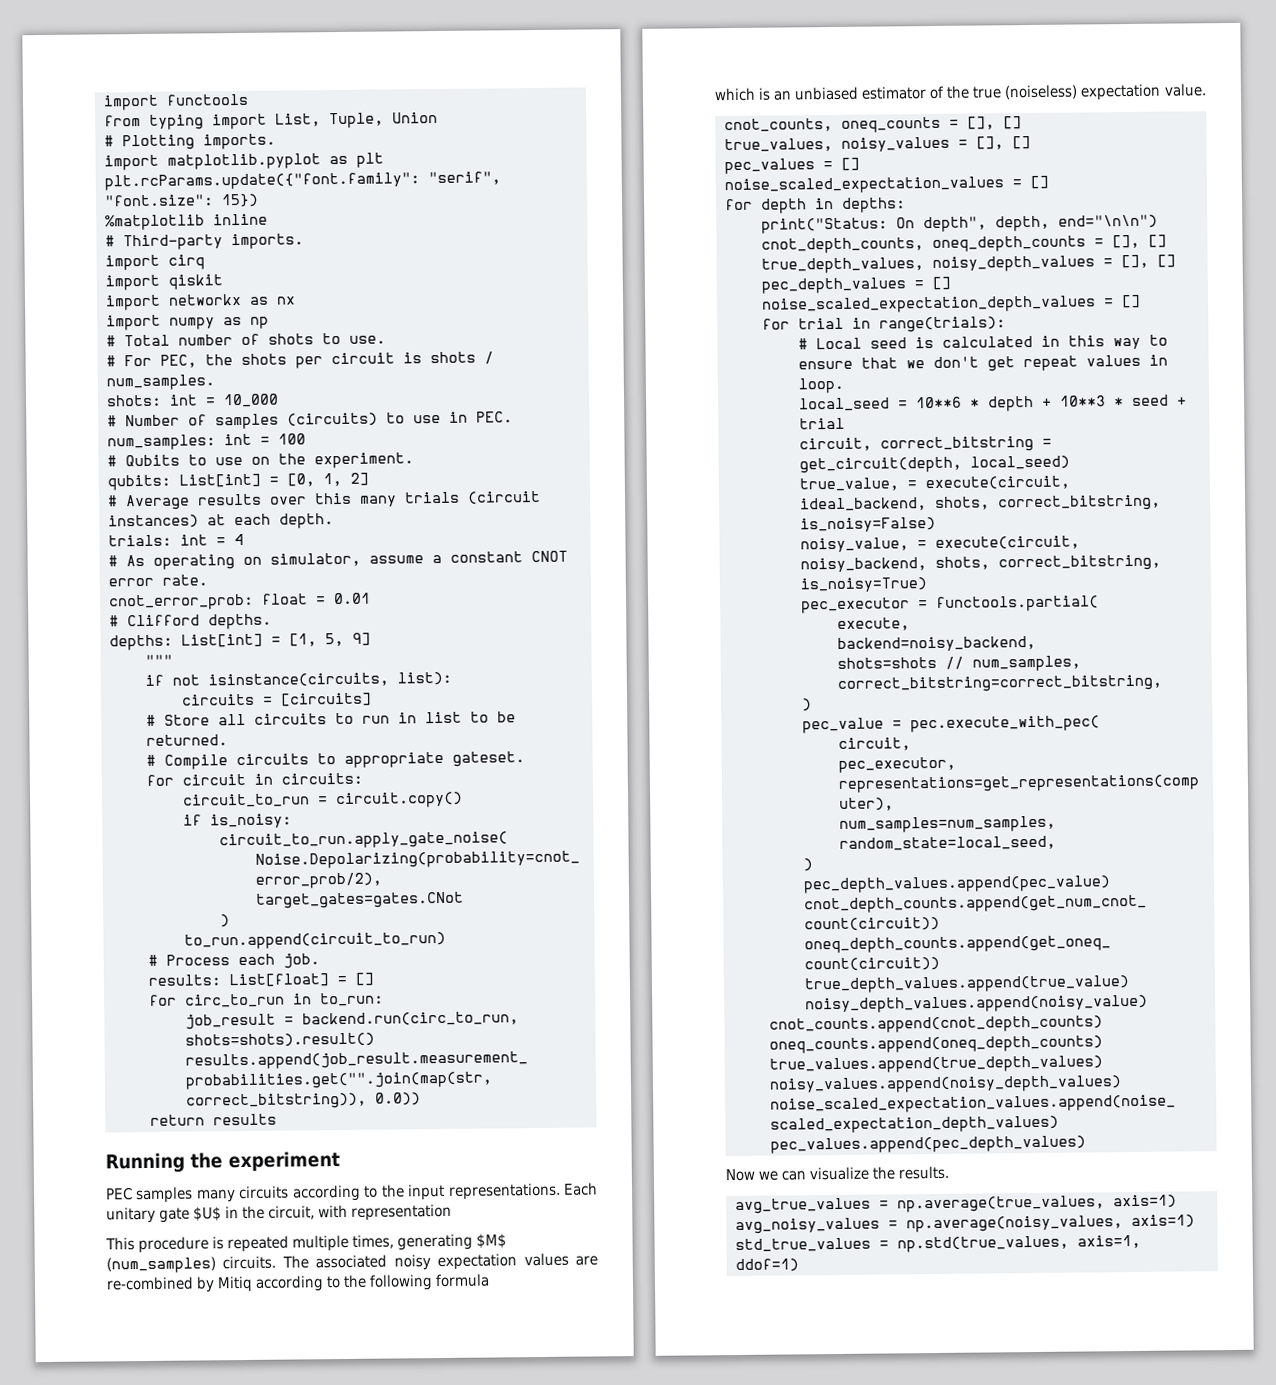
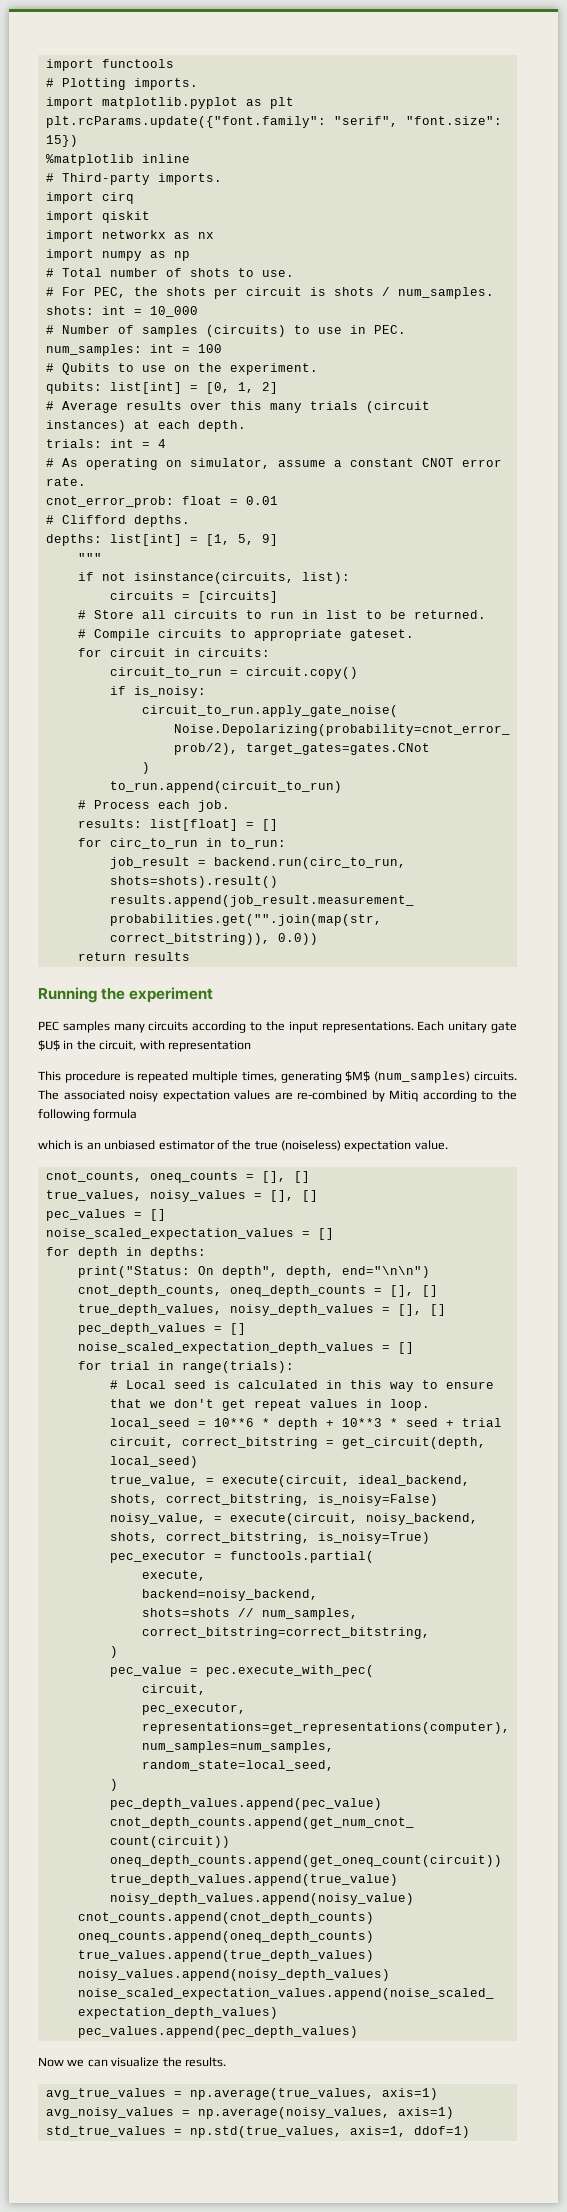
- from typing import List, Tuple, Union
- qubits: List[int] = [0, 1, 2]
+ qubits: list[int] = [0, 1, 2]
- depths: List[int] = [1, 5, 9]
+ depths: list[int] = [1, 5, 9]
- results: List[float] = []
+ results: list[float] = []

